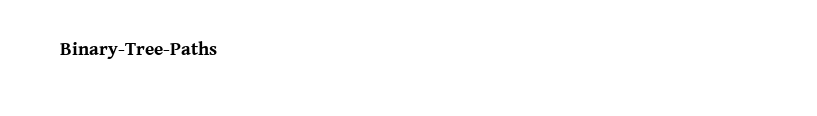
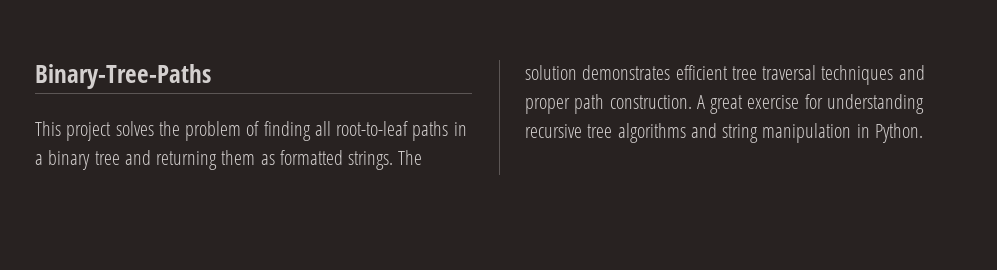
+ This project solves the problem of finding all root-to-leaf paths in a binary tree and returning them as formatted strings. The solution demonstrates efficient tree traversal techniques and proper path construction. A great exercise for understanding recursive tree algorithms and string manipulation in Python.

